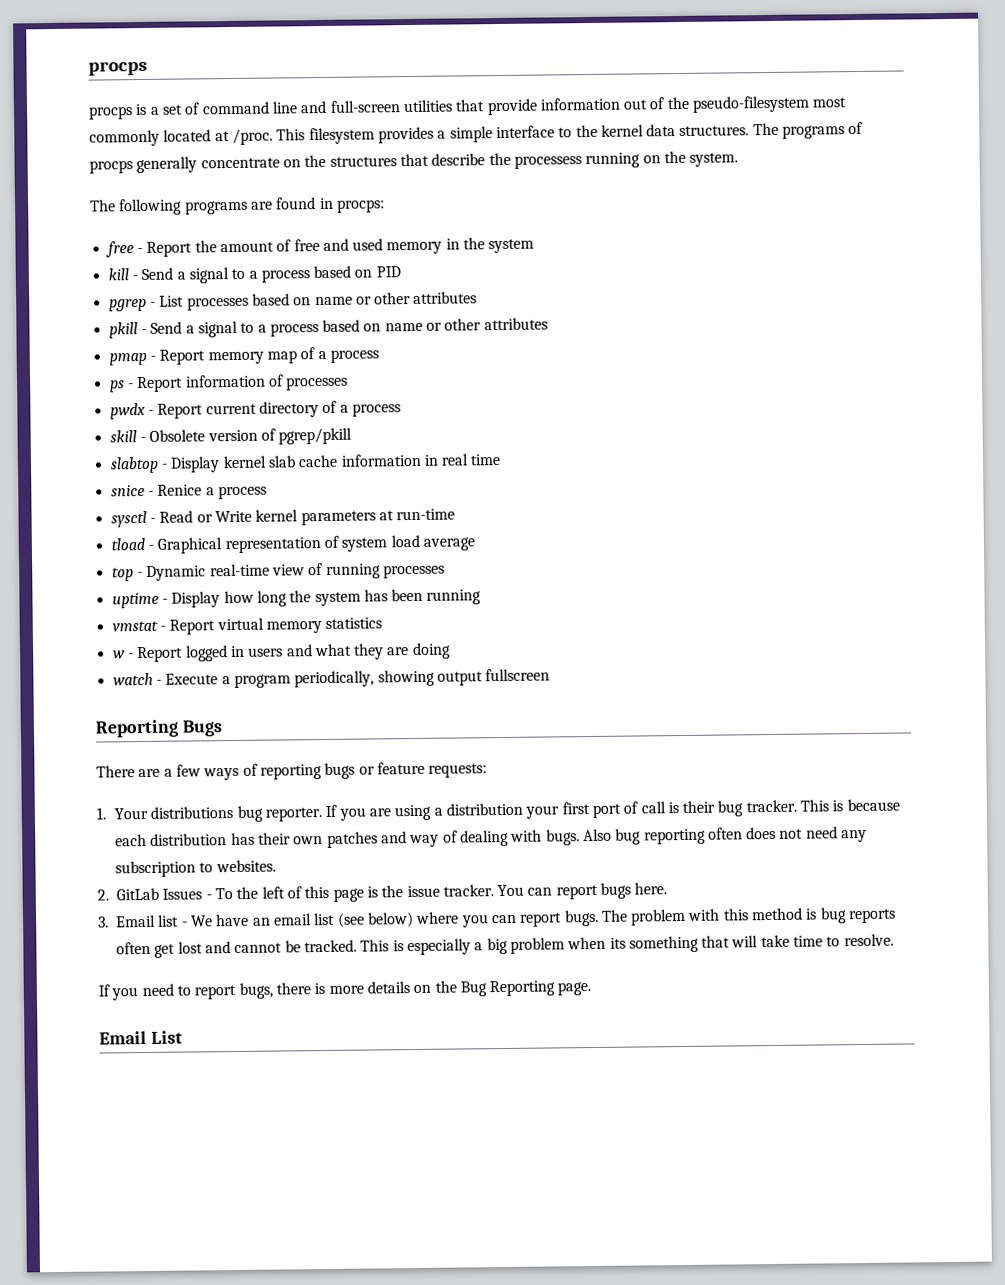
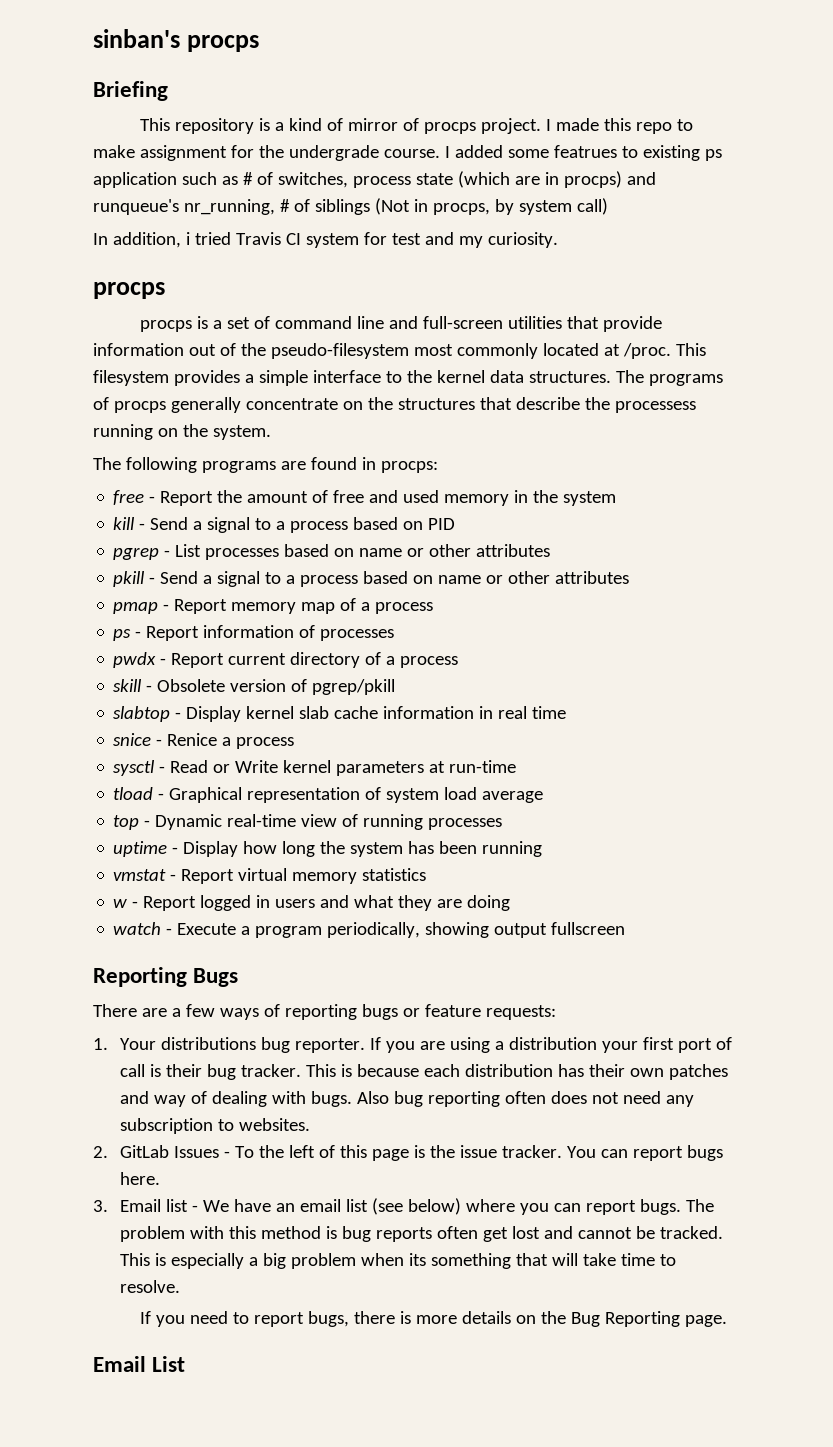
+ sinban's procps
+ Briefing
+ This repository is a kind of mirror of procps project. I made this repo to make assignment for the undergrade course. I added some featrues to existing ps application such as # of switches, process state (which are in procps) and runqueue's nr_running, # of siblings (Not in procps, by system call)
+ In addition, i tried Travis CI system for test and my curiosity.

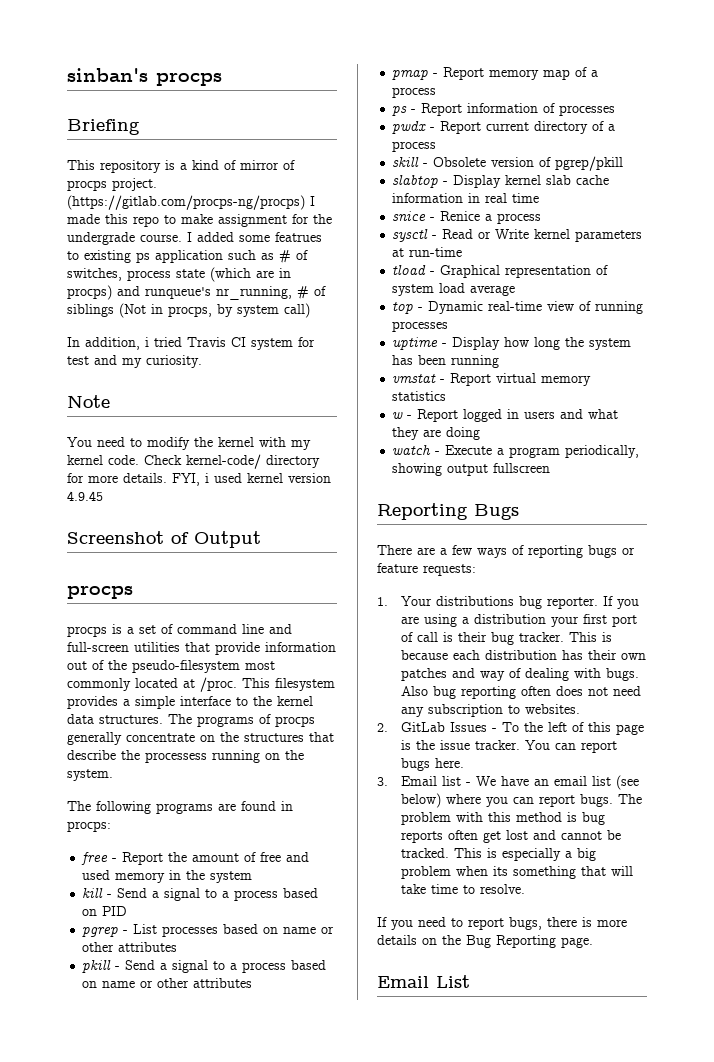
- I made this repo to make assignment for the undergrade course.
+ (https://gitlab.com/procps-ng/procps) I made this repo to make assignment for the undergrade course.
+ Note
+ You need to modify the kernel with my kernel code. Check kernel-code/ directory for more details. FYI, i used kernel version 4.9.45
+ Screenshot of Output

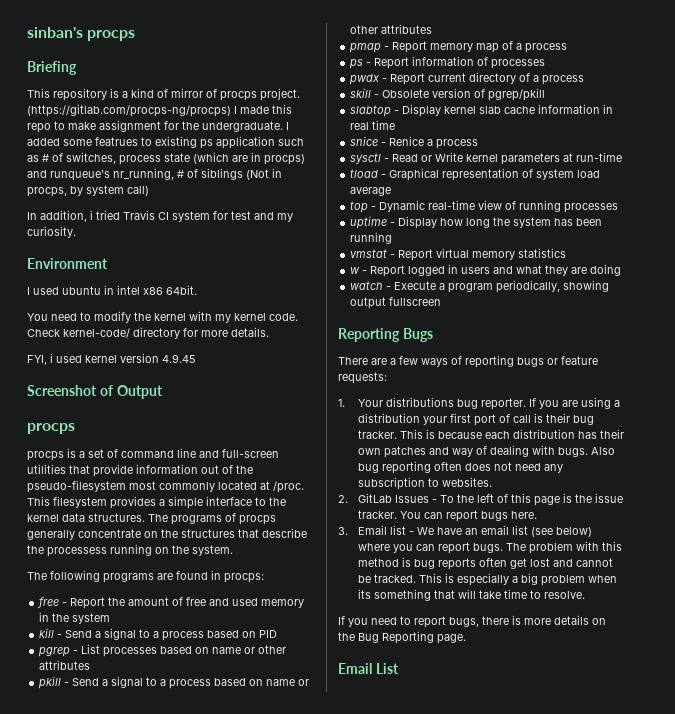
- (https://gitlab.com/procps-ng/procps) I made this repo to make assignment for the undergrade course.
+ (https://gitlab.com/procps-ng/procps) I made this repo to make assignment for the undergraduate.
- Note
+ Environment
+ I used ubuntu in intel x86 64bit.
- Check kernel-code/ directory for more details. FYI, i used kernel version 4.9.45
+ Check kernel-code/ directory for more details.
+ FYI, i used kernel version 4.9.45

